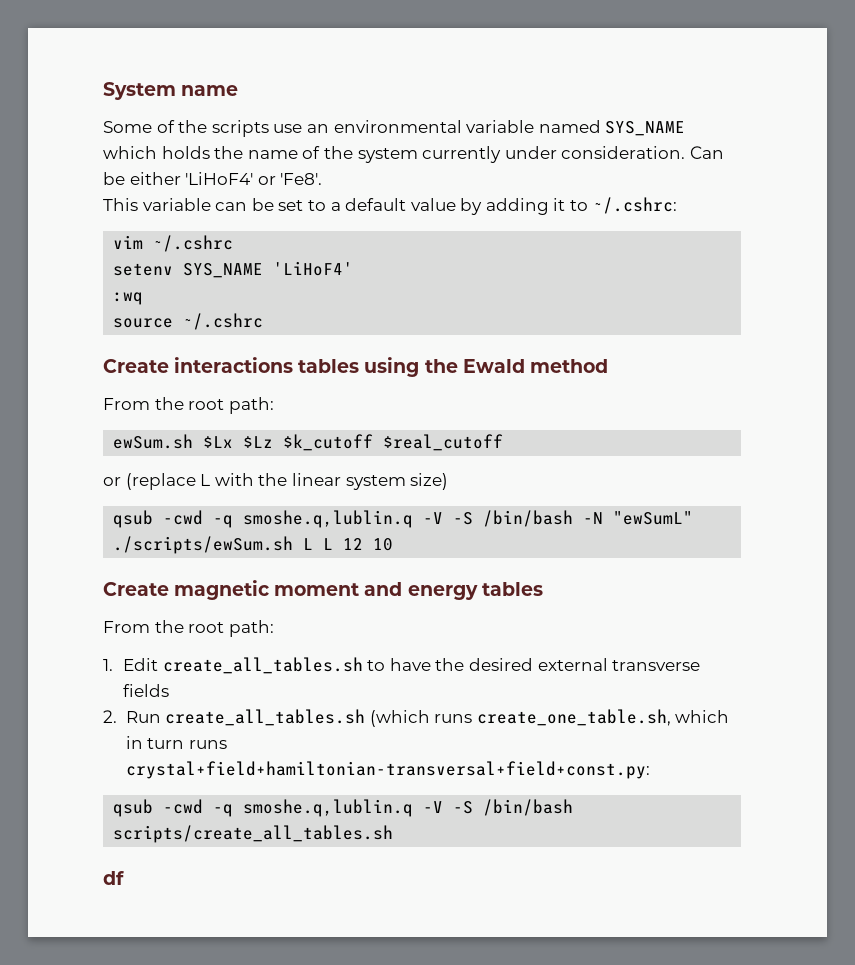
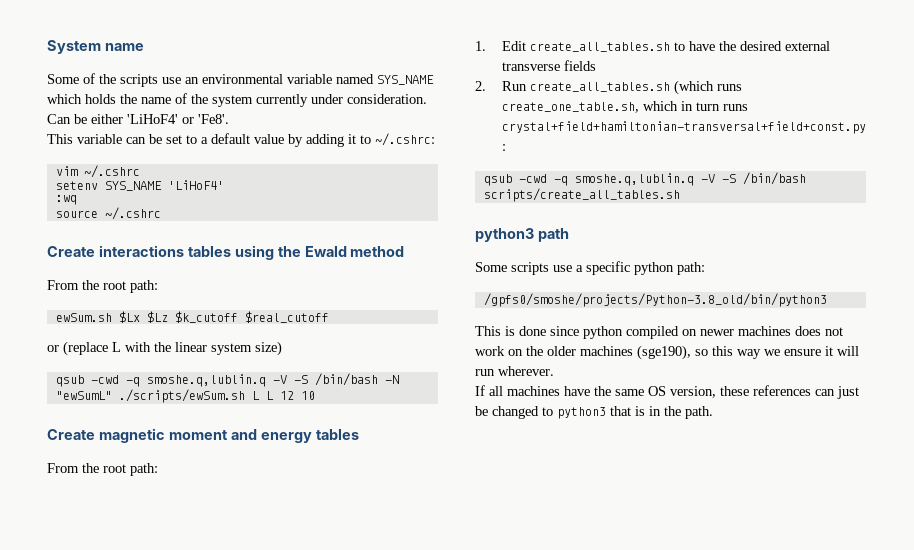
- df
+ python3 path
+ Some scripts use a specific python path:
+ /gpfs0/smoshe/projects/Python-3.8_old/bin/python3
+ This is done since python compiled on newer machines does not work on the older machines (sge190), so this way we ensure it will run wherever.
+ If all machines have the same OS version, these references can just be changed to python3 that is in the path.

